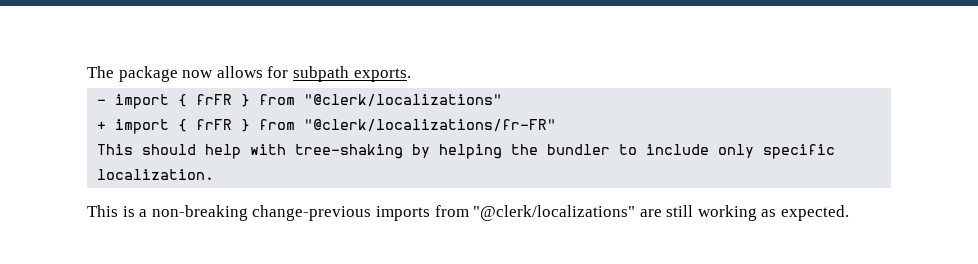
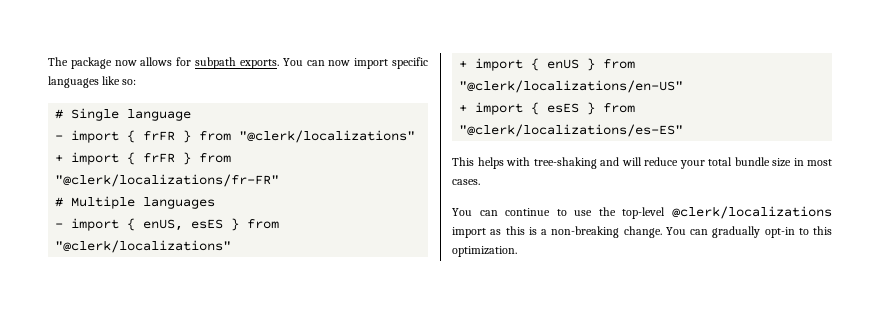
+ You can now import specific languages like so:
+ # Single language
- This should help with tree-shaking by helping the bundler to include only specific localization.
- This is a non-breaking change-previous imports from "@clerk/localizations" are still working as expected.
+ # Multiple languages
+ - import { enUS, esES } from "@clerk/localizations"
+ + import { enUS } from "@clerk/localizations/en-US"
+ + import { esES } from "@clerk/localizations/es-ES"
+ This helps with tree-shaking and will reduce your total bundle size in most cases.
+ You can continue to use the top-level @clerk/localizations import as this is a non-breaking change. You can gradually opt-in to this optimization.

